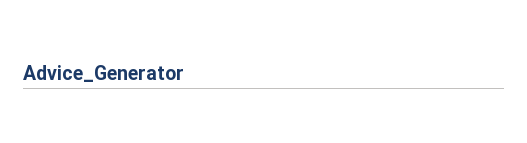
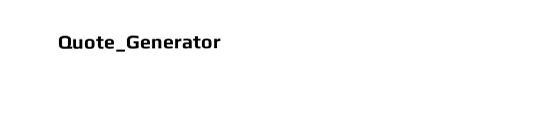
- Advice_Generator
+ Quote_Generator

